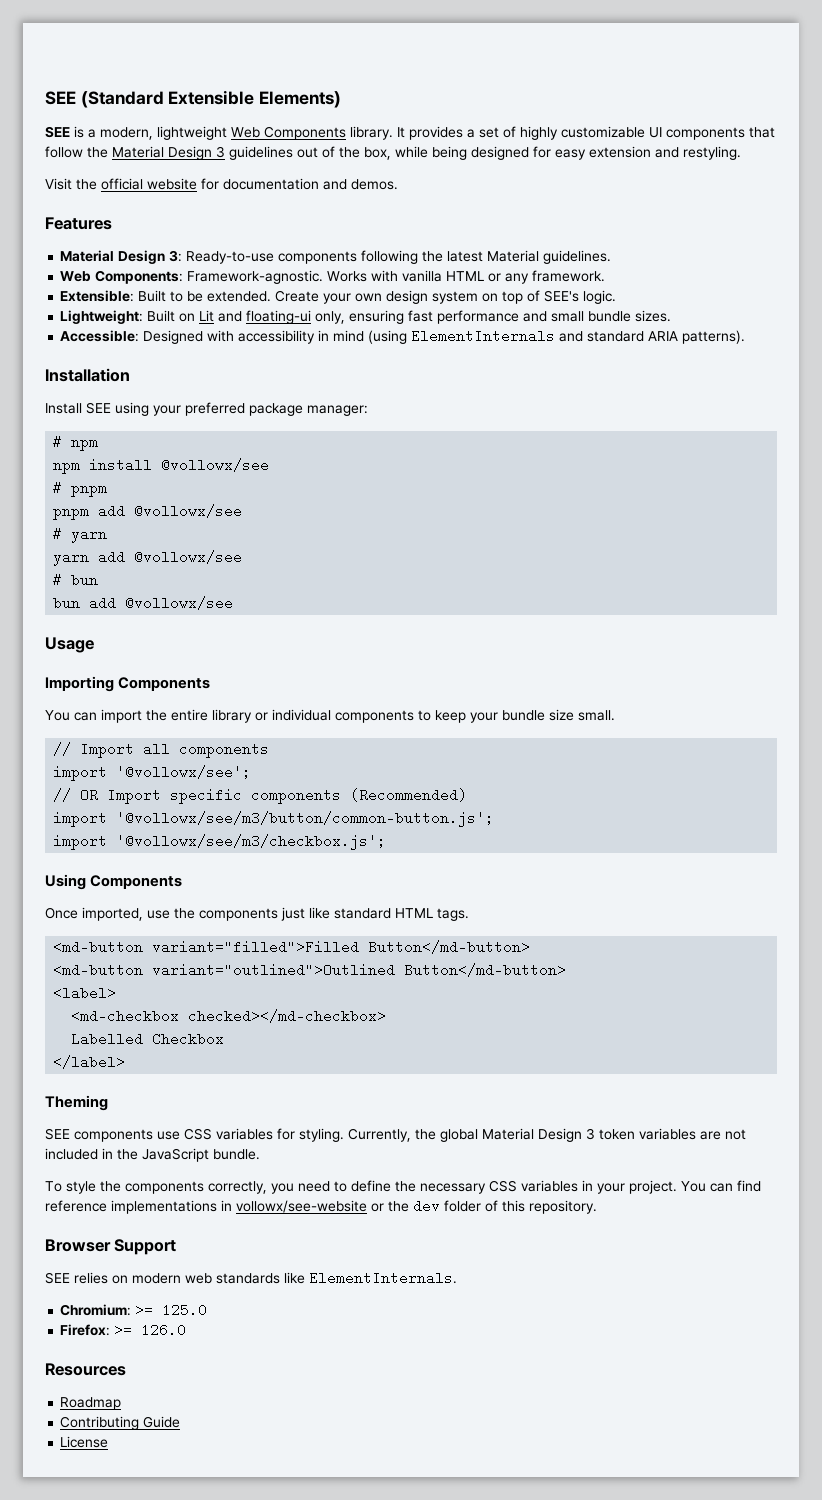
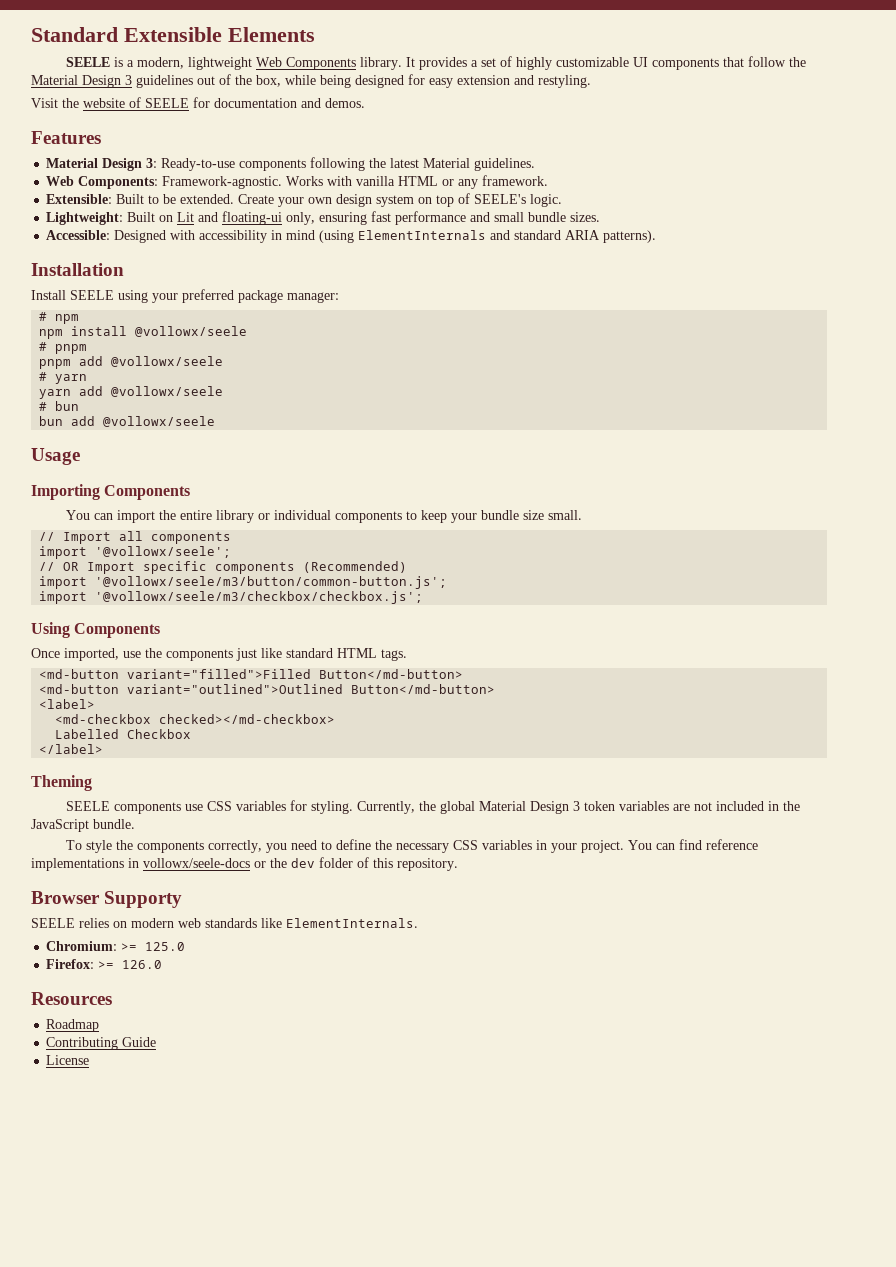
- SEE (Standard Extensible Elements)
- SEE is a modern, lightweight Web Components library.
+ Standard Extensible Elements
+ SEELE is a modern, lightweight Web Components library.
- Visit the official website for documentation and demos.
+ Visit the website of SEELE for documentation and demos.
- Create your own design system on top of SEE's logic.
+ Create your own design system on top of SEELE's logic.
- Install SEE using your preferred package manager:
+ Install SEELE using your preferred package manager:
- npm install @vollowx/see
+ npm install @vollowx/seele
- pnpm add @vollowx/see
+ pnpm add @vollowx/seele
- yarn add @vollowx/see
+ yarn add @vollowx/seele
- bun add @vollowx/see
+ bun add @vollowx/seele
- import '@vollowx/see';
+ import '@vollowx/seele';
- import '@vollowx/see/m3/button/common-button.js';
- import '@vollowx/see/m3/checkbox.js';
+ import '@vollowx/seele/m3/button/common-button.js';
+ import '@vollowx/seele/m3/checkbox/checkbox.js';
- SEE components use CSS variables for styling.
+ SEELE components use CSS variables for styling.
- You can find reference implementations in vollowx/see-website or the dev folder of this repository.
+ You can find reference implementations in vollowx/seele-docs or the dev folder of this repository.
- Browser Support
- SEE relies on modern web standards like ElementInternals.
+ Browser Supporty
+ SEELE relies on modern web standards like ElementInternals.

